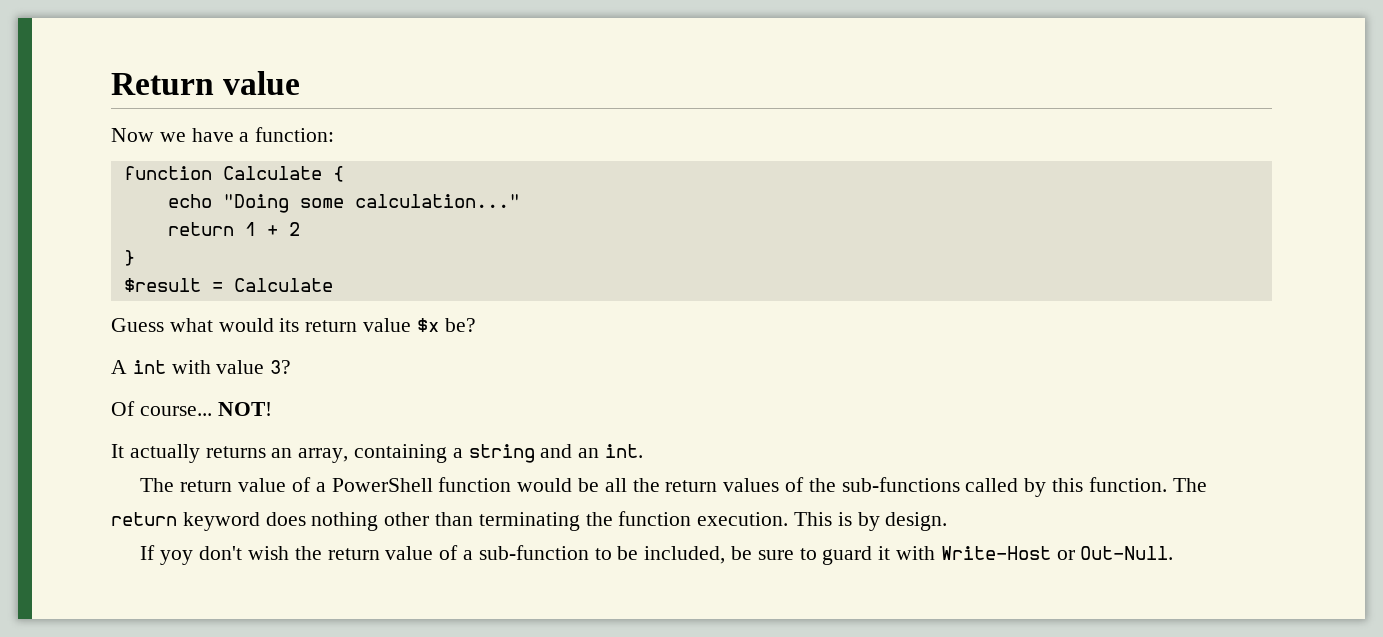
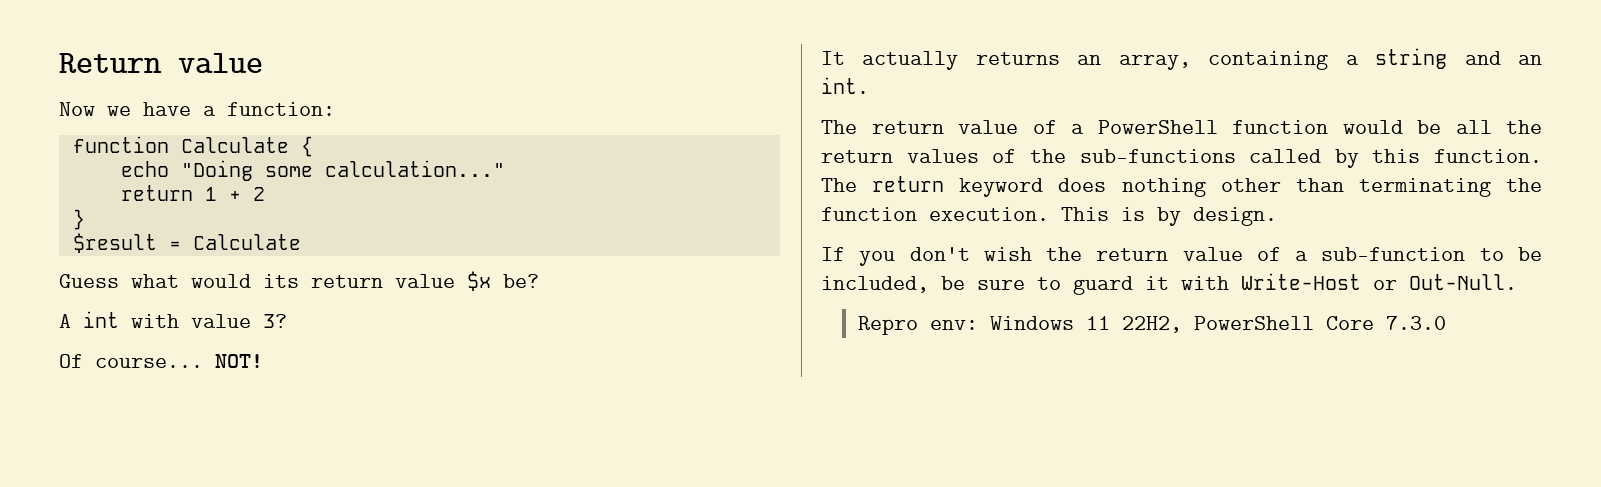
- If yoy don't wish the return value of a sub-function to be included, be sure to guard it with Write-Host or Out-Null.
+ If you don't wish the return value of a sub-function to be included, be sure to guard it with Write-Host or Out-Null.
+ Repro env: Windows 11 22H2, PowerShell Core 7.3.0

